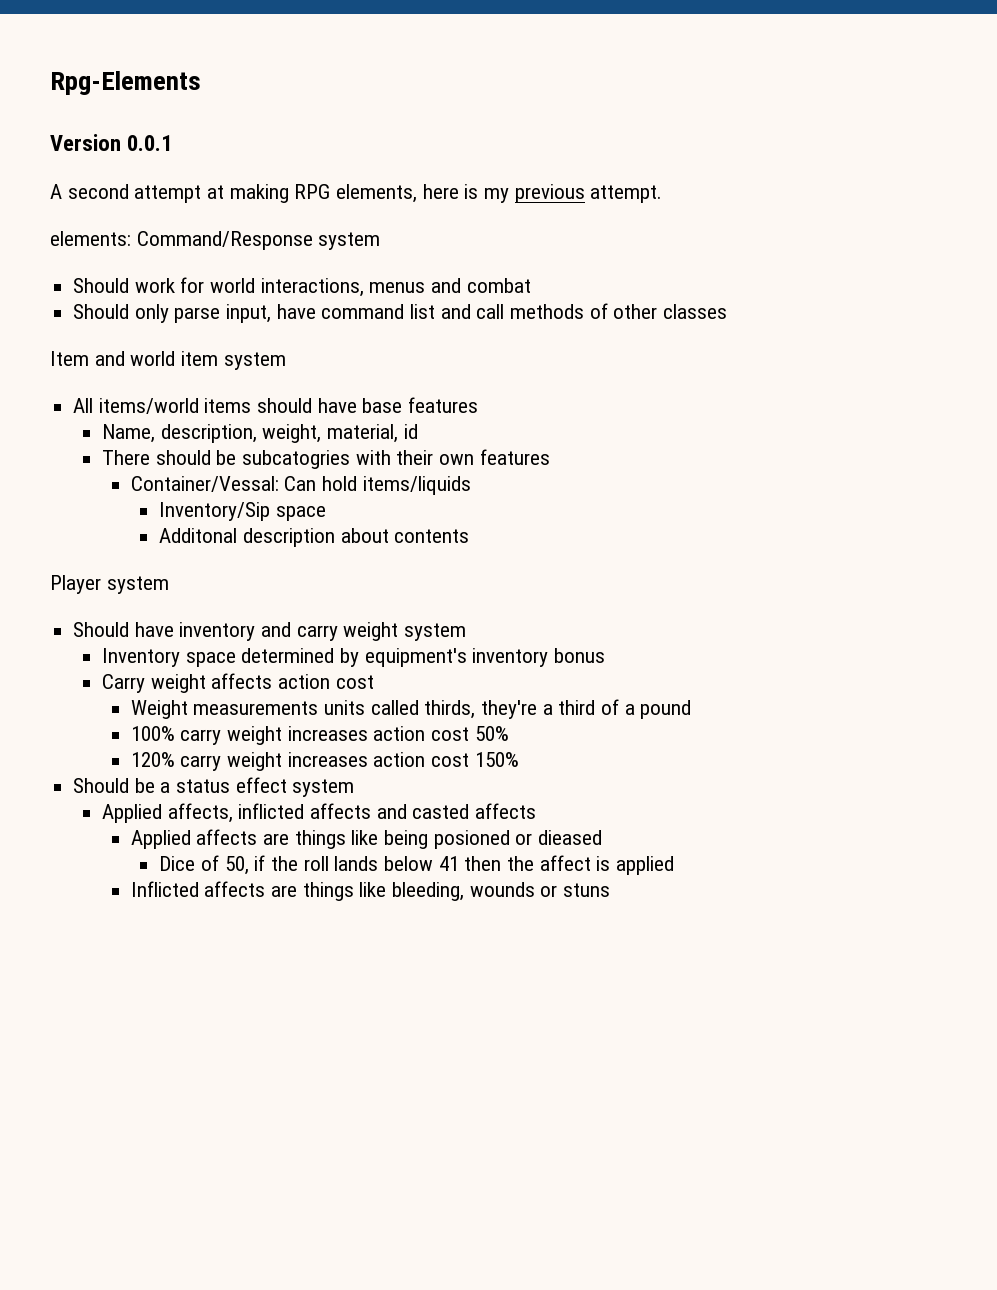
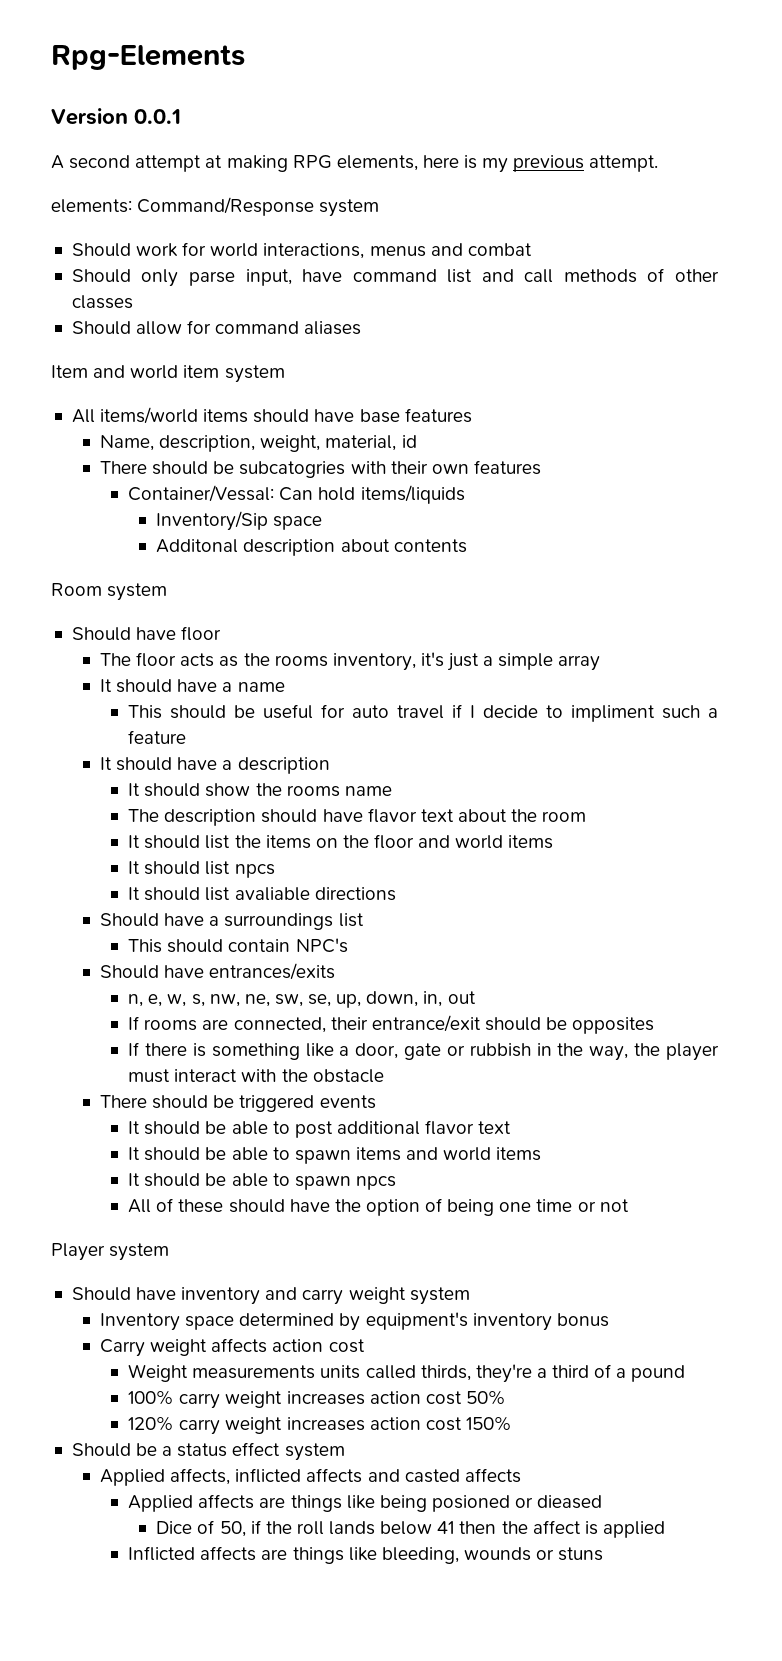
+ Should allow for command aliases
+ Room system
+ Should have floor
+ The floor acts as the rooms inventory, it's just a simple array
+ It should have a name
+ This should be useful for auto travel if I decide to impliment such a feature
+ It should have a description
+ It should show the rooms name
+ The description should have flavor text about the room
+ It should list the items on the floor and world items
+ It should list npcs
+ It should list avaliable directions
+ Should have a surroundings list
+ This should contain NPC's
+ Should have entrances/exits
+ n, e, w, s, nw, ne, sw, se, up, down, in, out
+ If rooms are connected, their entrance/exit should be opposites
+ If there is something like a door, gate or rubbish in the way, the player must interact with the obstacle
+ There should be triggered events
+ It should be able to post additional flavor text
+ It should be able to spawn items and world items
+ It should be able to spawn npcs
+ All of these should have the option of being one time or not

